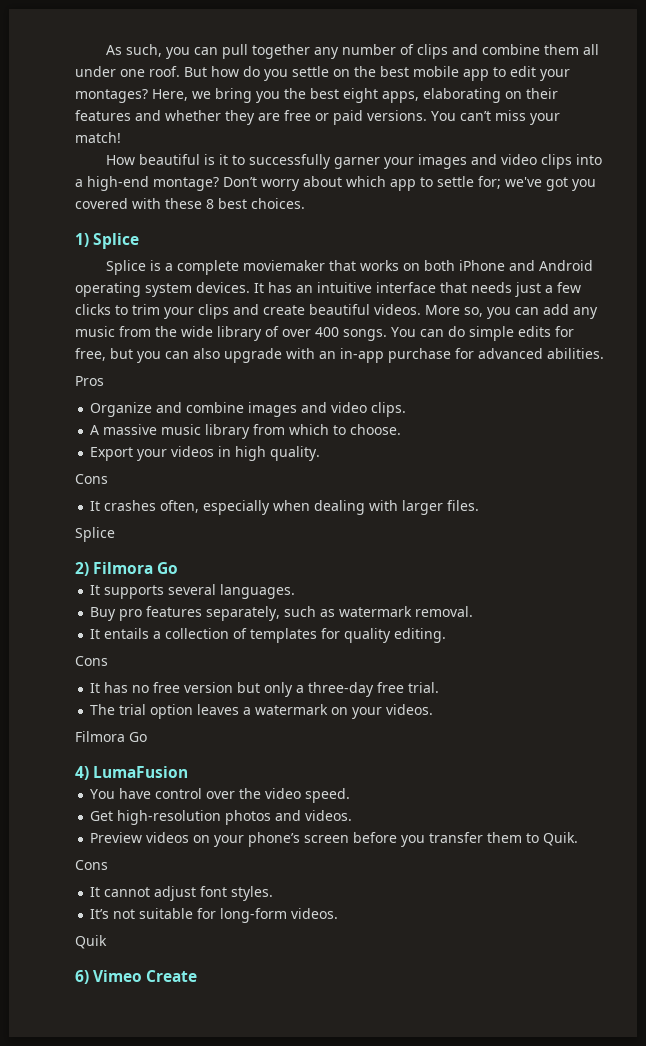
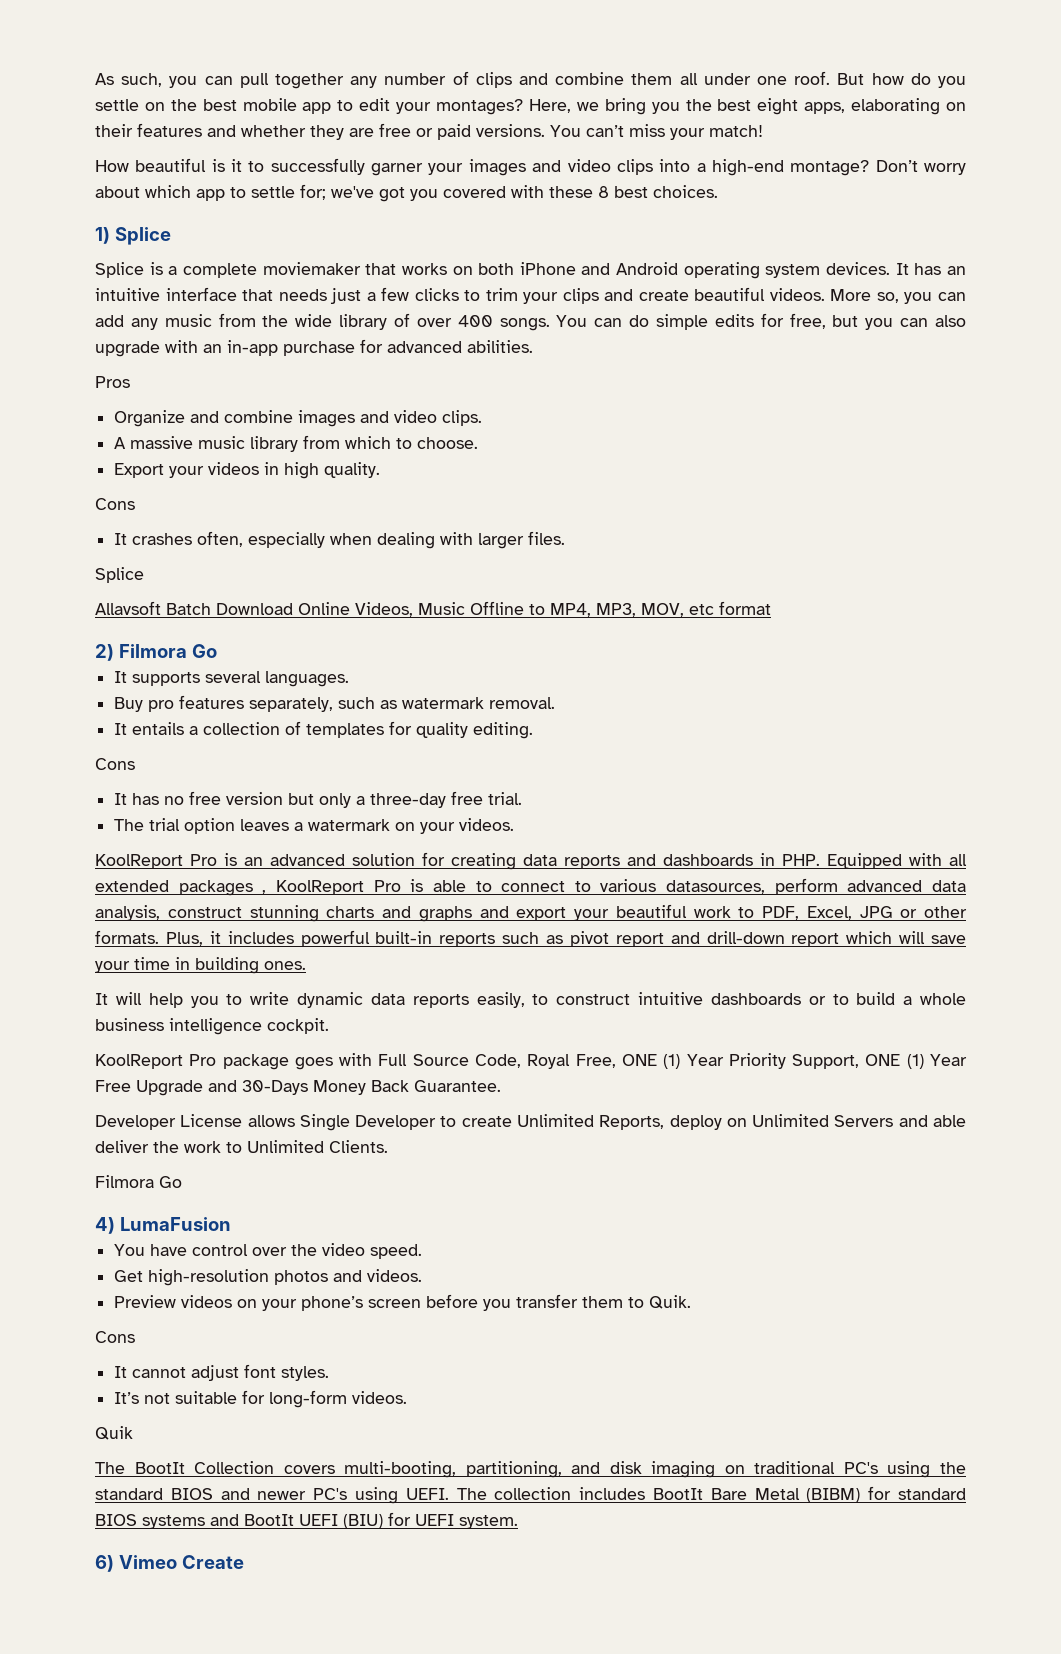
+ Allavsoft Batch Download Online Videos, Music Offline to MP4, MP3, MOV, etc format
+ KoolReport Pro is an advanced solution for creating data reports and dashboards in PHP. Equipped with all extended packages , KoolReport Pro is able to connect to various datasources, perform advanced data analysis, construct stunning charts and graphs and export your beautiful work to PDF, Excel, JPG or other formats. Plus, it includes powerful built-in reports such as pivot report and drill-down report which will save your time in building ones.
+ It will help you to write dynamic data reports easily, to construct intuitive dashboards or to build a whole business intelligence cockpit.
+ KoolReport Pro package goes with Full Source Code, Royal Free, ONE (1) Year Priority Support, ONE (1) Year Free Upgrade and 30-Days Money Back Guarantee.
+ Developer License allows Single Developer to create Unlimited Reports, deploy on Unlimited Servers and able deliver the work to Unlimited Clients.
+ The BootIt Collection covers multi-booting, partitioning, and disk imaging on traditional PC's using the standard BIOS and newer PC's using UEFI. The collection includes BootIt Bare Metal (BIBM) for standard BIOS systems and BootIt UEFI (BIU) for UEFI system.

